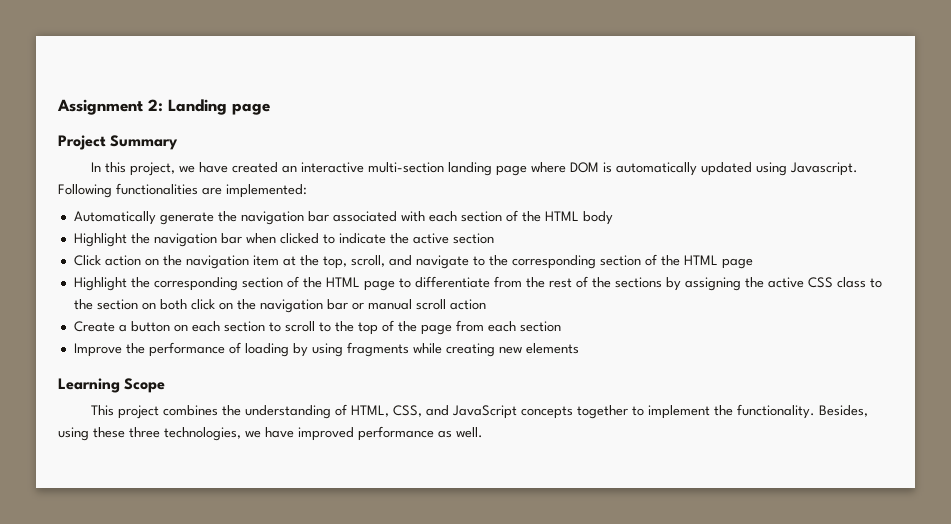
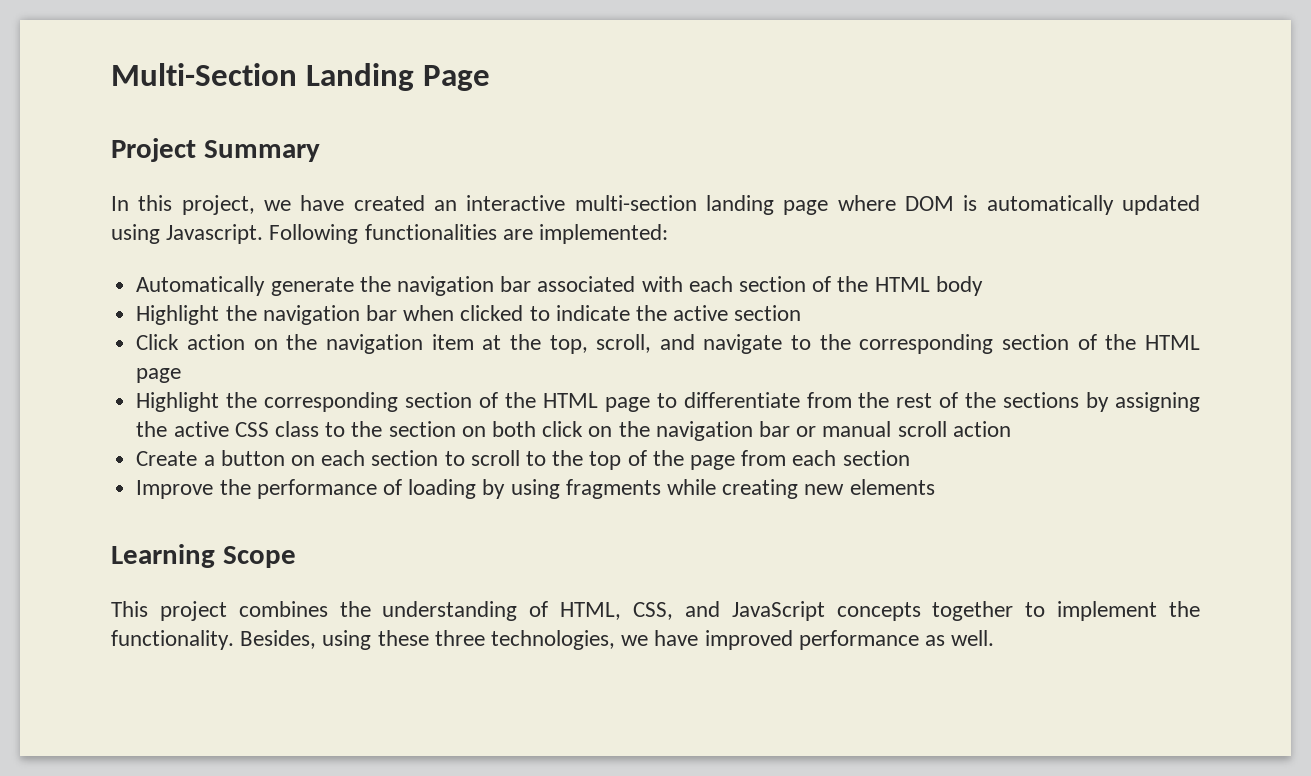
- Assignment 2: Landing page
+ Multi-Section Landing Page

